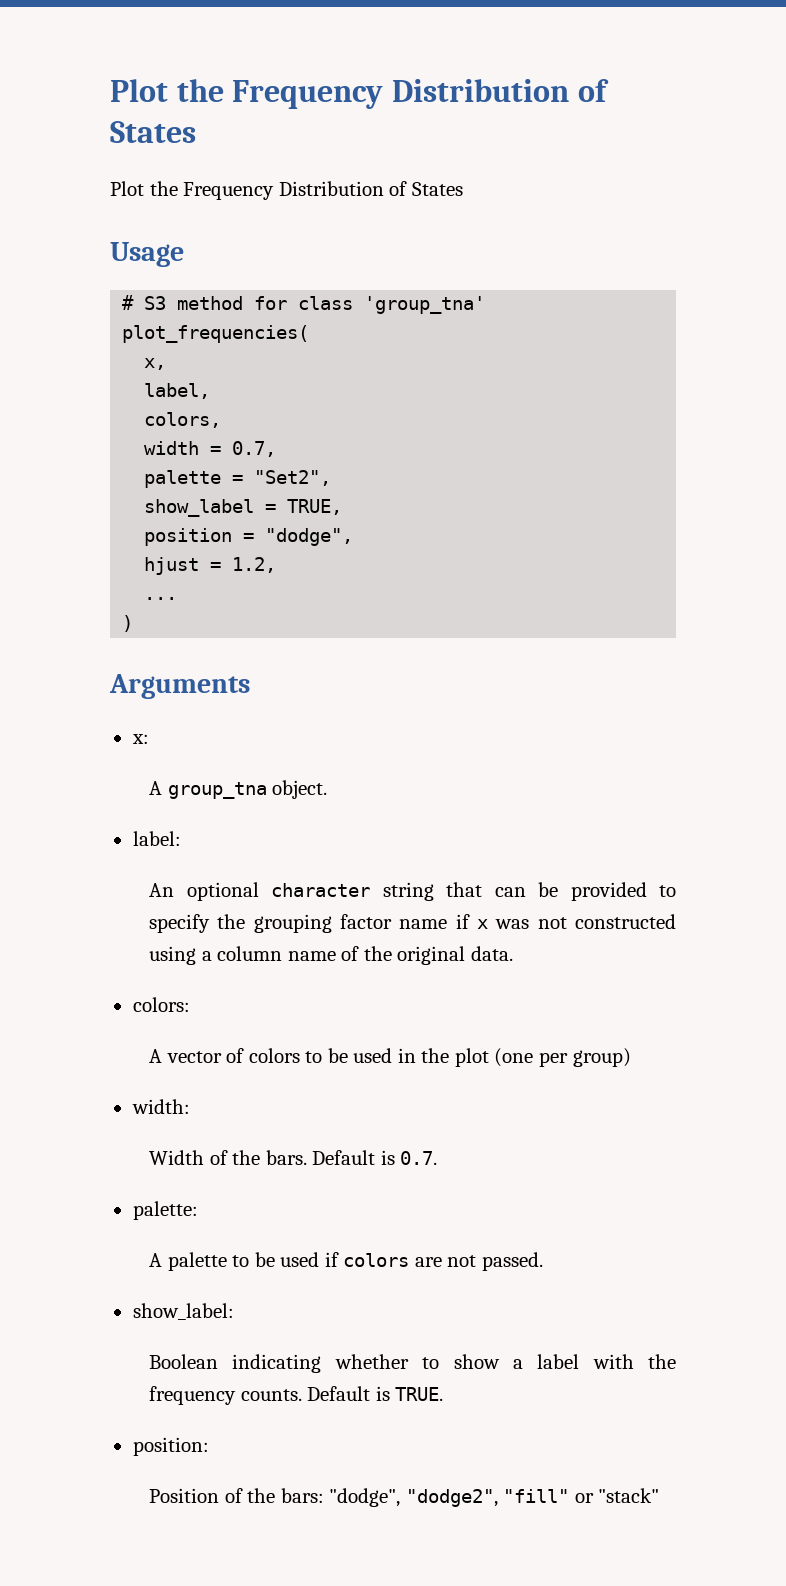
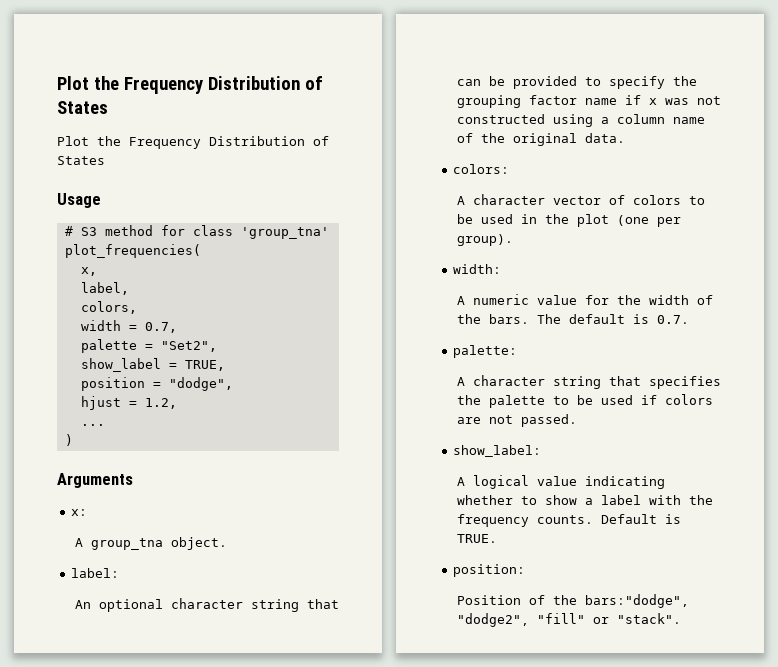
- A vector of colors to be used in the plot (one per group)
+ A character vector of colors to be used in the plot (one per group).
- Width of the bars.
+ A numeric value for the width of the bars.
- Default is 0.7.
+ The default is 0.7.
- A palette to be used if colors are not passed.
+ A character string that specifies the palette to be used if colors are not passed.
- Boolean indicating whether to show a label with the frequency counts.
+ A logical value indicating whether to show a label with the frequency counts.
- Position of the bars: "dodge", "dodge2", "fill" or "stack"
+ Position of the bars:"dodge", "dodge2", "fill" or "stack".

